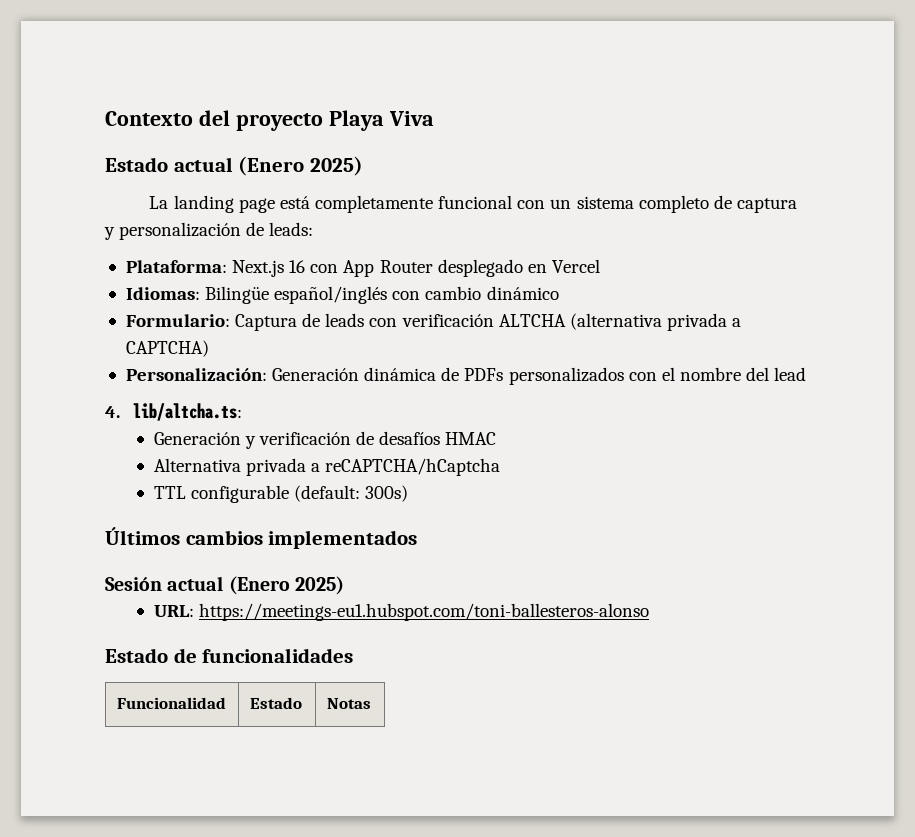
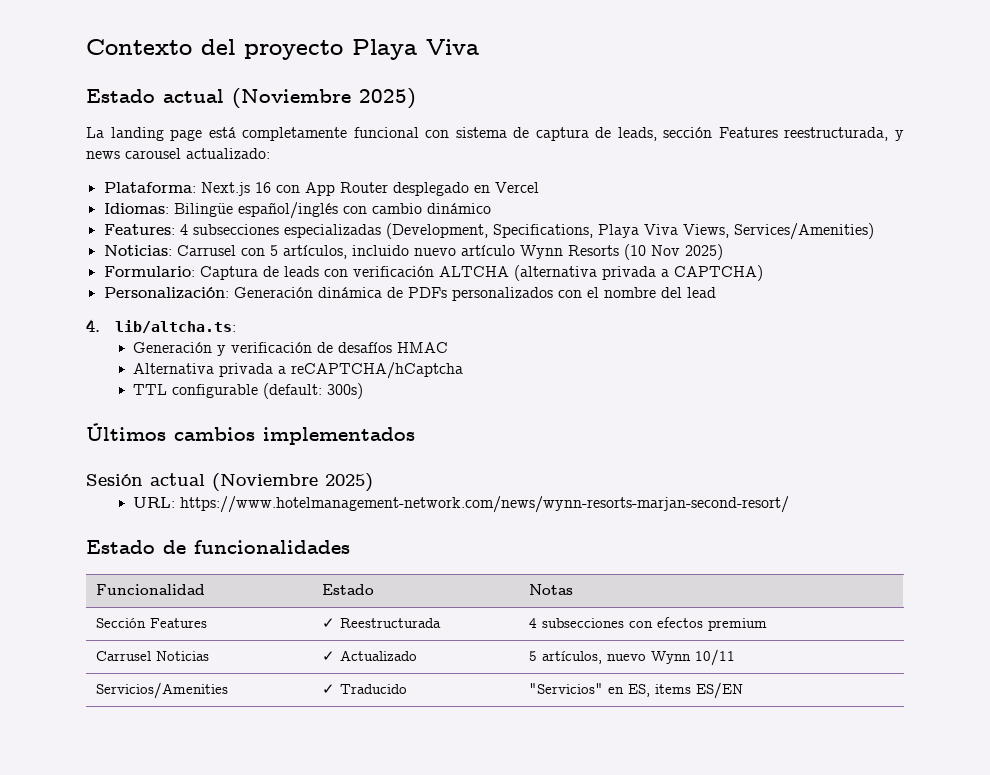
- Estado actual (Enero 2025)
+ Estado actual (Noviembre 2025)
- La landing page está completamente funcional con un sistema completo de captura y personalización de leads:
+ La landing page está completamente funcional con sistema de captura de leads, sección Features reestructurada, y news carousel actualizado:
+ Features: 4 subsecciones especializadas (Development, Specifications, Playa Viva Views, Services/Amenities)
+ Noticias: Carrusel con 5 artículos, incluido nuevo artículo Wynn Resorts (10 Nov 2025)
- Sesión actual (Enero 2025)
+ Sesión actual (Noviembre 2025)
- URL: https://meetings-eu1.hubspot.com/toni-ballesteros-alonso
+ URL: https://www.hotelmanagement-network.com/news/wynn-resorts-marjan-second-resort/
+ Sección Features | ✓ Reestructurada | 4 subsecciones con efectos premium
+ Carrusel Noticias | ✓ Actualizado | 5 artículos, nuevo Wynn 10/11
+ Servicios/Amenities | ✓ Traducido | "Servicios" en ES, items ES/EN

